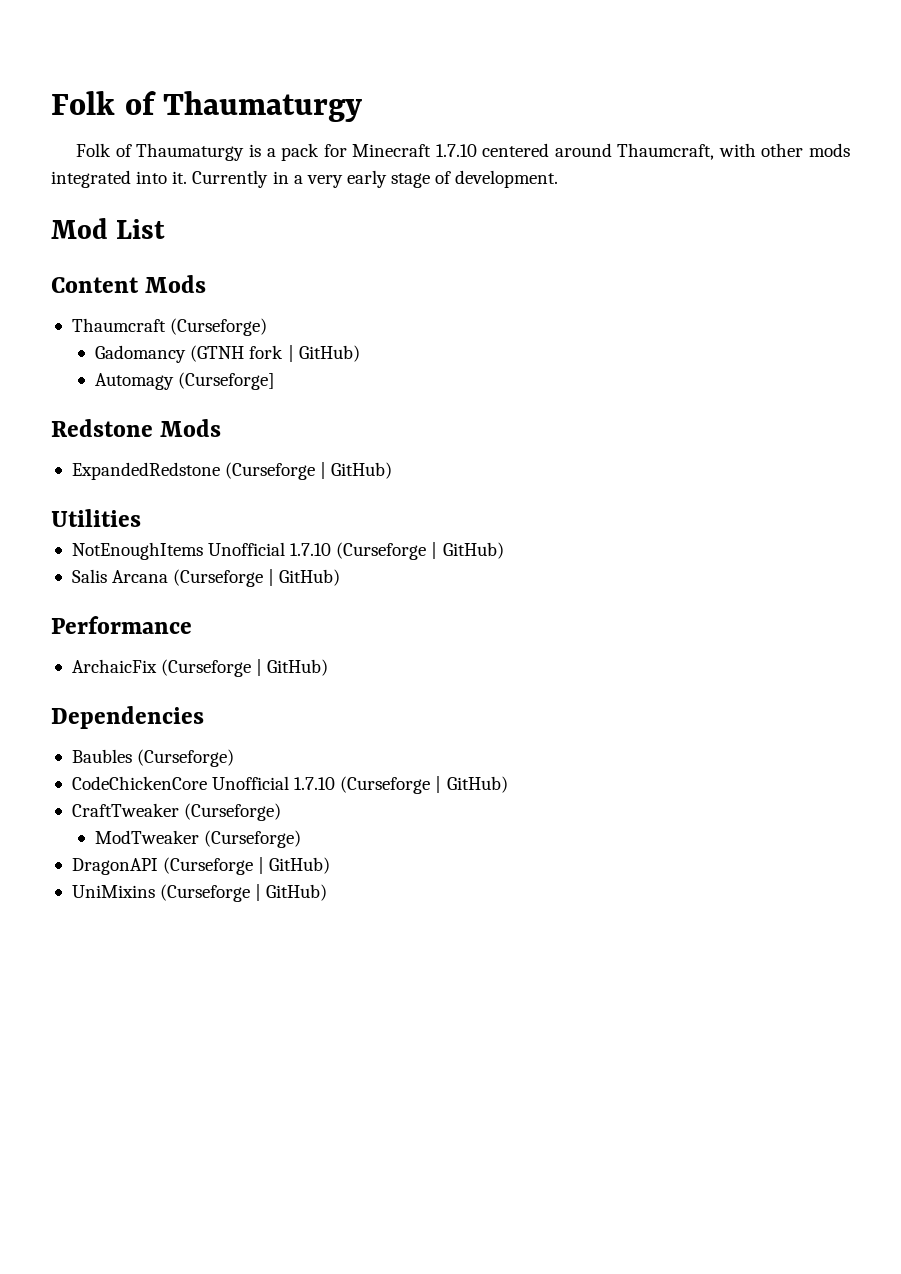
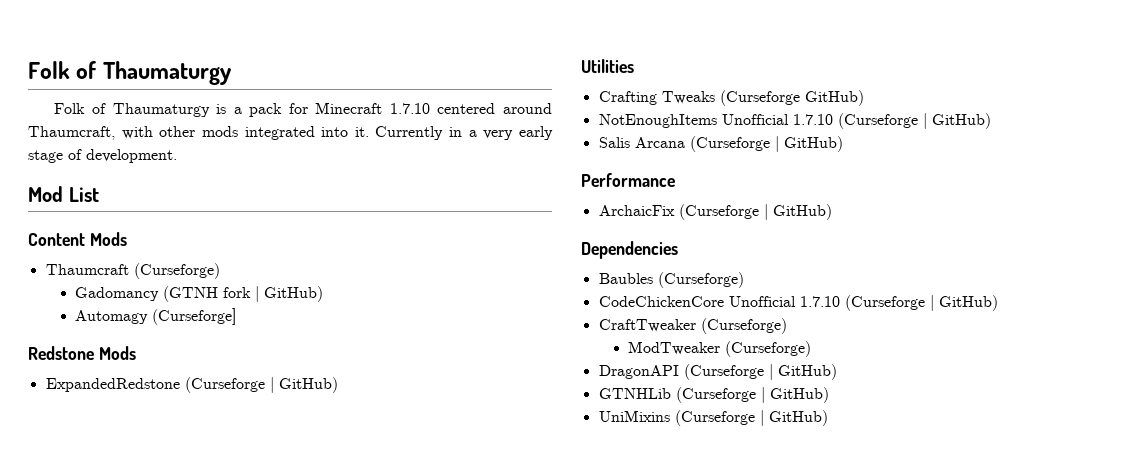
+ Crafting Tweaks (Curseforge GitHub)
+ GTNHLib (Curseforge | GitHub)

